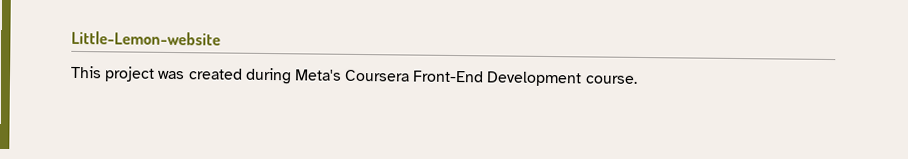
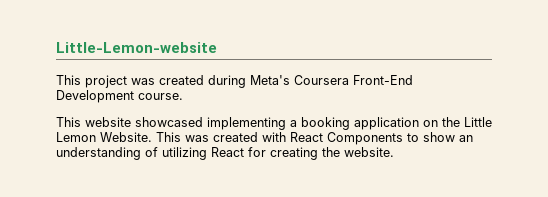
+ This website showcased implementing a booking application on the Little Lemon Website. This was created with React Components to show an understanding of utilizing React for creating the website.

